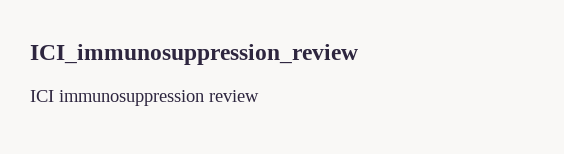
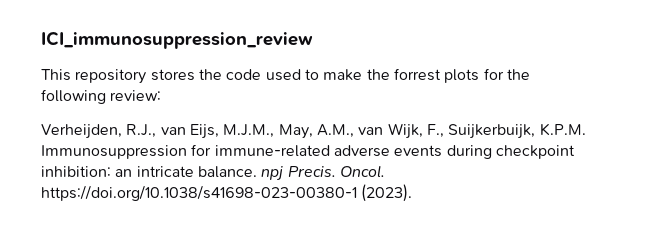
- ICI immunosuppression review
+ This repository stores the code used to make the forrest plots for the following review:
+ Verheijden, R.J., van Eijs, M.J.M., May, A.M., van Wijk, F., Suijkerbuijk, K.P.M. Immunosuppression for immune-related adverse events during checkpoint inhibition: an intricate balance. npj Precis. Oncol. https://doi.org/10.1038/s41698-023-00380-1 (2023).

